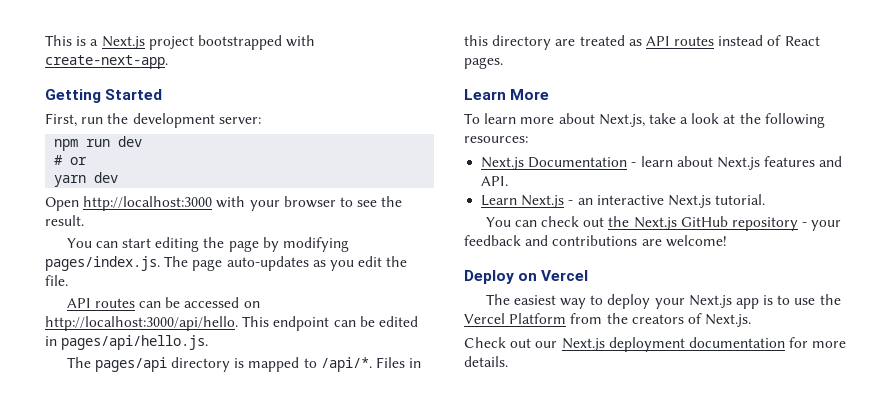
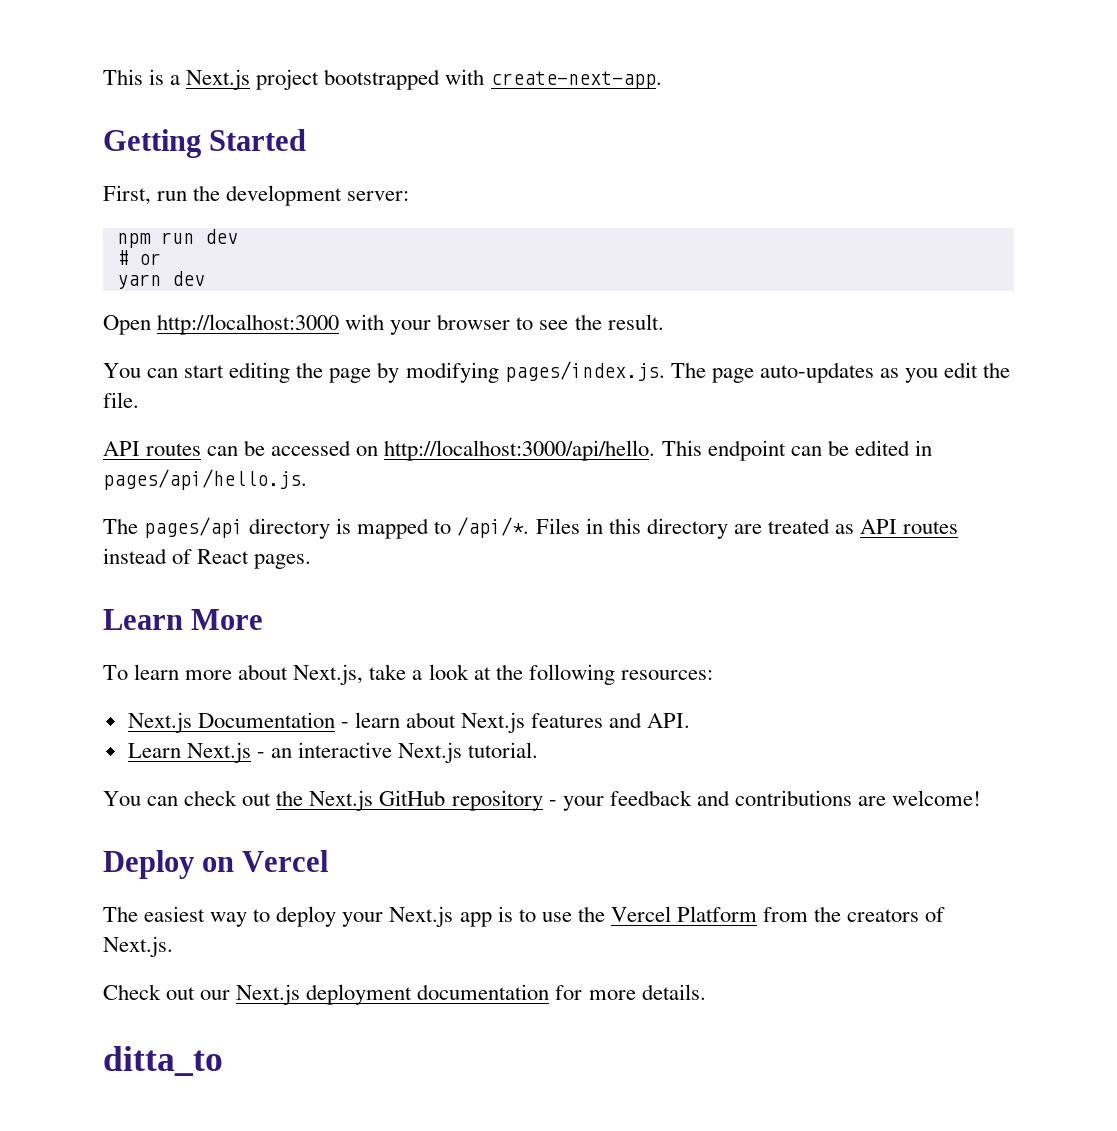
+ ditta_to

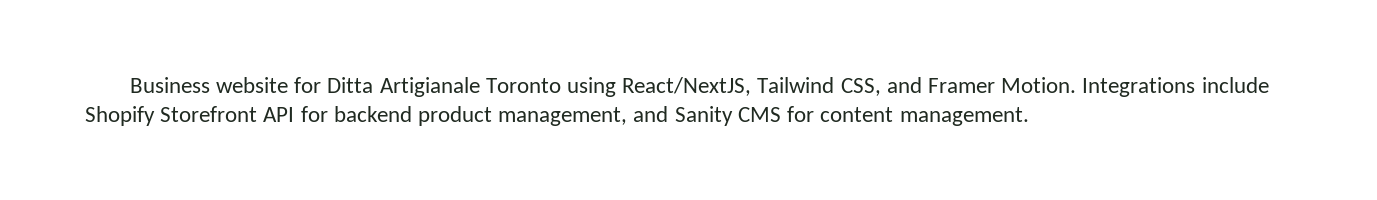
- This is a Next.js project bootstrapped with create-next-app.
- Getting Started
- First, run the development server:
- npm run dev
- # or
- yarn dev
- Open http://localhost:3000 with your browser to see the result.
- You can start editing the page by modifying pages/index.js. The page auto-updates as you edit the file.
- API routes can be accessed on http://localhost:3000/api/hello. This endpoint can be edited in pages/api/hello.js.
- The pages/api directory is mapped to /api/*. Files in this directory are treated as API routes instead of React pages.
- Learn More
- To learn more about Next.js, take a look at the following resources:
- Next.js Documentation - learn about Next.js features and API.
- Learn Next.js - an interactive Next.js tutorial.
- You can check out the Next.js GitHub repository - your feedback and contributions are welcome!
- Deploy on Vercel
- The easiest way to deploy your Next.js app is to use the Vercel Platform from the creators of Next.js.
- Check out our Next.js deployment documentation for more details.
- ditta_to
+ Business website for Ditta Artigianale Toronto using React/NextJS, Tailwind CSS, and Framer Motion. Integrations include Shopify Storefront API for backend product management, and Sanity CMS for content management.

